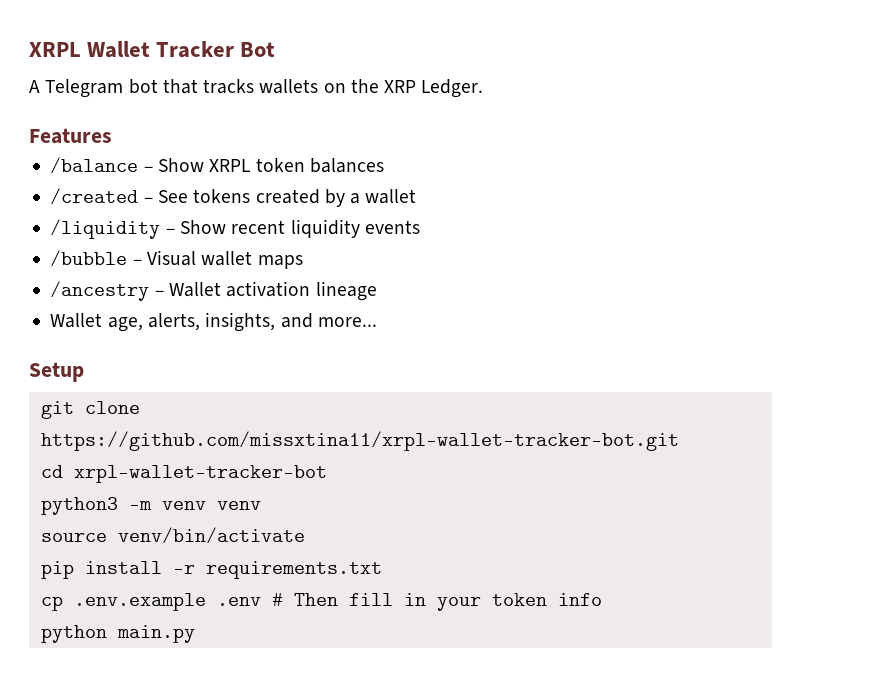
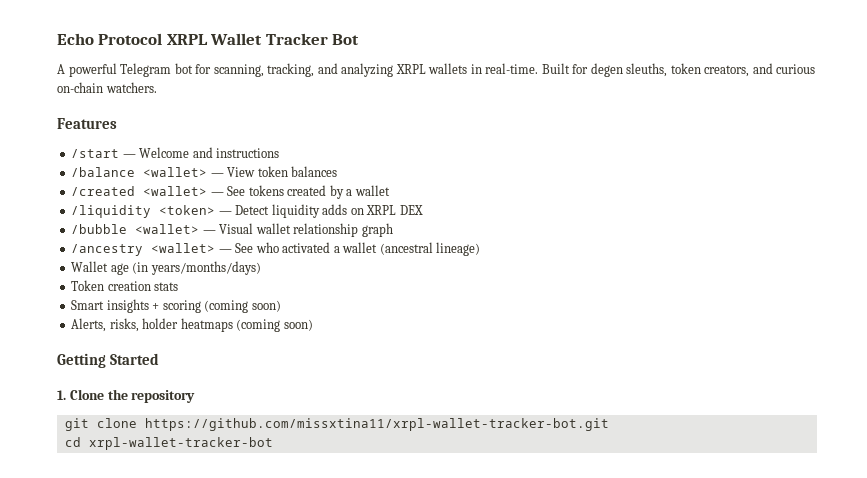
- XRPL Wallet Tracker Bot
+ Echo Protocol XRPL Wallet Tracker Bot
- A Telegram bot that tracks wallets on the XRP Ledger.
+ A powerful Telegram bot for scanning, tracking, and analyzing XRPL wallets in real-time. Built for degen sleuths, token creators, and curious on-chain watchers.
  Features
- /balance – Show XRPL token balances
+ /start — Welcome and instructions
+ /balance <wallet> — View token balances
- /created – See tokens created by a wallet
+ /created <wallet> — See tokens created by a wallet
- /liquidity – Show recent liquidity events
- /bubble – Visual wallet maps
- /ancestry – Wallet activation lineage
- Wallet age, alerts, insights, and more...
- Setup
+ /liquidity <token> — Detect liquidity adds on XRPL DEX
+ /bubble <wallet> — Visual wallet relationship graph
+ /ancestry <wallet> — See who activated a wallet (ancestral lineage)
+ Wallet age (in years/months/days)
+ Token creation stats
+ Smart insights + scoring (coming soon)
+ Alerts, risks, holder heatmaps (coming soon)
+ Getting Started
+ 1. Clone the repository
- python3 -m venv venv
- source venv/bin/activate
- pip install -r requirements.txt
- cp .env.example .env # Then fill in your token info
- python main.py

